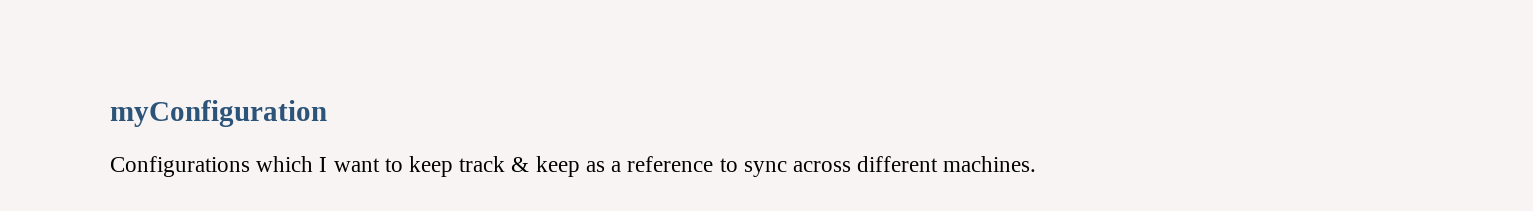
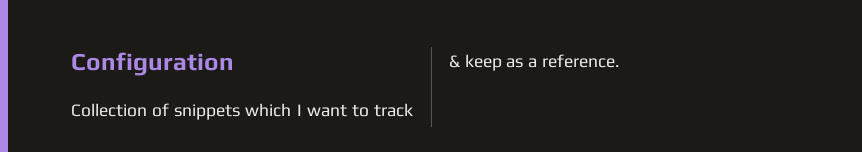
- myConfiguration
- Configurations which I want to keep track & keep as a reference to sync across different machines.
+ Configuration
+ Collection of snippets which I want to track & keep as a reference.

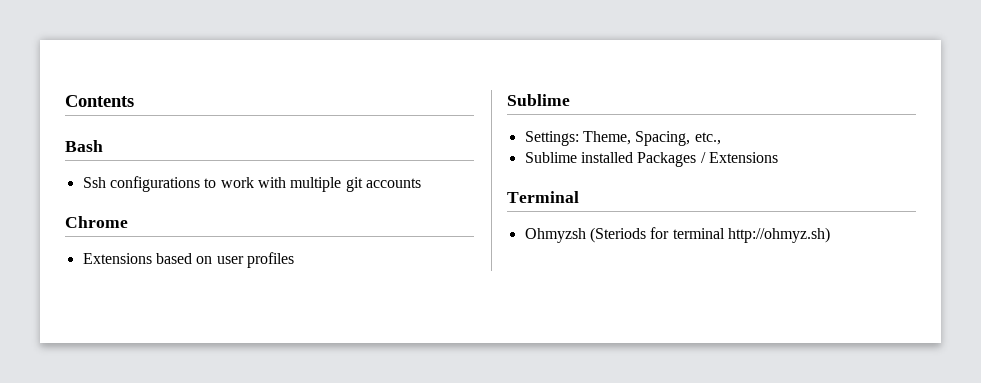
- Configuration
- Collection of snippets which I want to track & keep as a reference.
+ Contents
+ Bash
+ Ssh configurations to work with multiple git accounts
+ Chrome
+ Extensions based on user profiles
+ Sublime
+ Settings: Theme, Spacing, etc.,
+ Sublime installed Packages / Extensions
+ Terminal
+ Ohmyzsh (Steriods for terminal http://ohmyz.sh)

